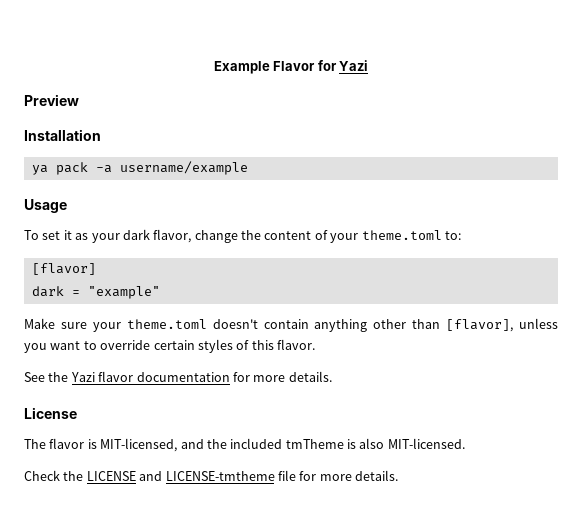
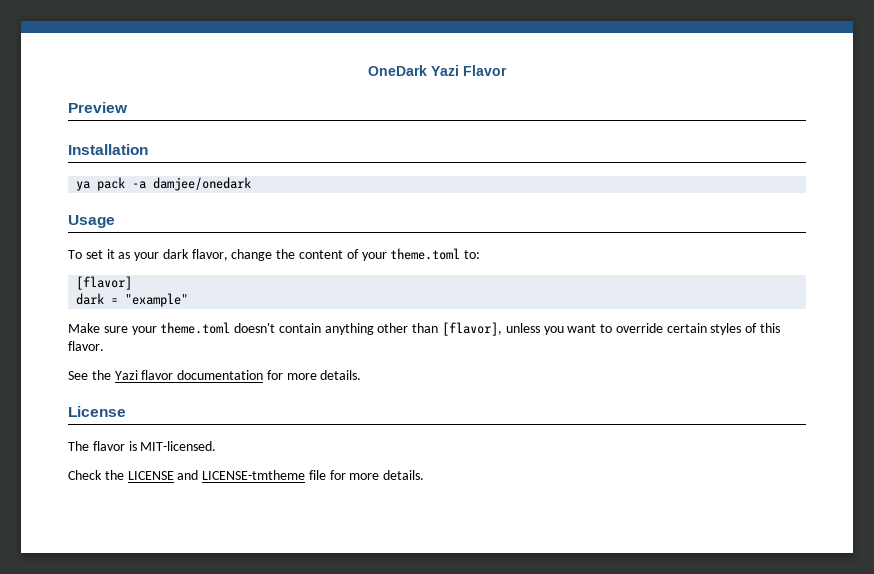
- Example Flavor for Yazi
+ OneDark Yazi Flavor
- ya pack -a username/example
+ ya pack -a damjee/onedark
- The flavor is MIT-licensed, and the included tmTheme is also MIT-licensed.
+ The flavor is MIT-licensed.

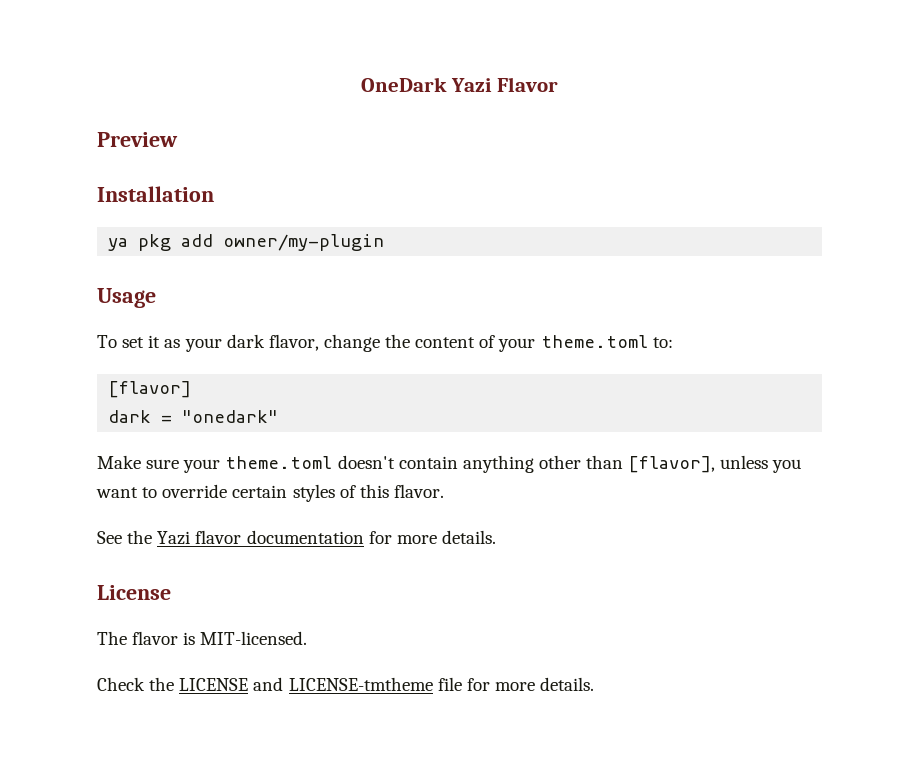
- ya pack -a damjee/onedark
+ ya pkg add owner/my-plugin
- dark = "example"
+ dark = "onedark"

